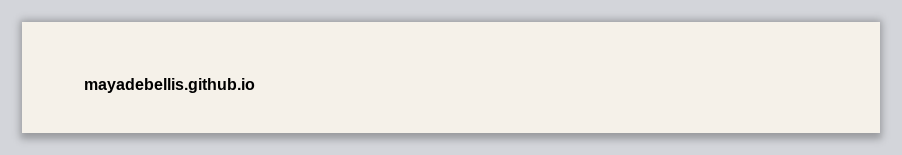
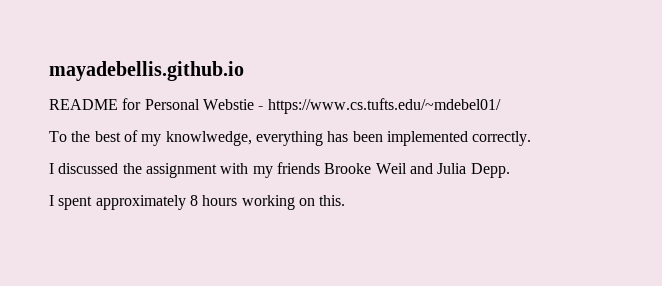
+ README for Personal Webstie - https://www.cs.tufts.edu/~mdebel01/
+ To the best of my knowlwedge, everything has been implemented correctly.
+ I discussed the assignment with my friends Brooke Weil and Julia Depp.
+ I spent approximately 8 hours working on this.

